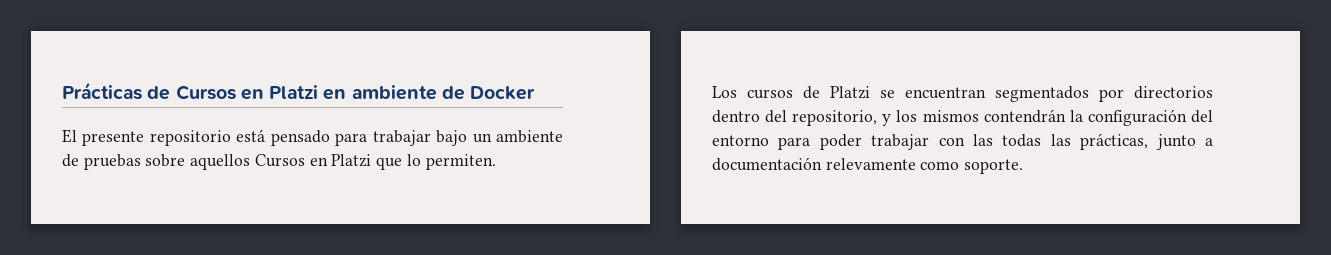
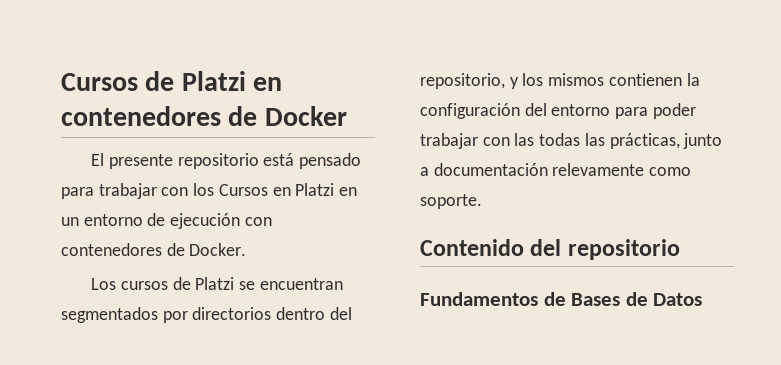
- Prácticas de Cursos en Platzi en ambiente de Docker
+ Cursos de Platzi en contenedores de Docker
- El presente repositorio está pensado para trabajar bajo un ambiente de pruebas sobre aquellos Cursos en Platzi que lo permiten.
+ El presente repositorio está pensado para trabajar con los Cursos en Platzi en un entorno de ejecución con contenedores de Docker.
- Los cursos de Platzi se encuentran segmentados por directorios dentro del repositorio, y los mismos contendrán la configuración del entorno para poder trabajar con las todas las prácticas, junto a documentación relevamente como soporte.
+ Los cursos de Platzi se encuentran segmentados por directorios dentro del repositorio, y los mismos contienen la configuración del entorno para poder trabajar con las todas las prácticas, junto a documentación relevamente como soporte.
+ Contenido del repositorio
+ Fundamentos de Bases de Datos

